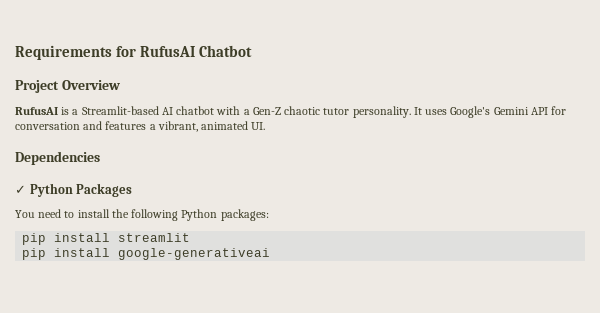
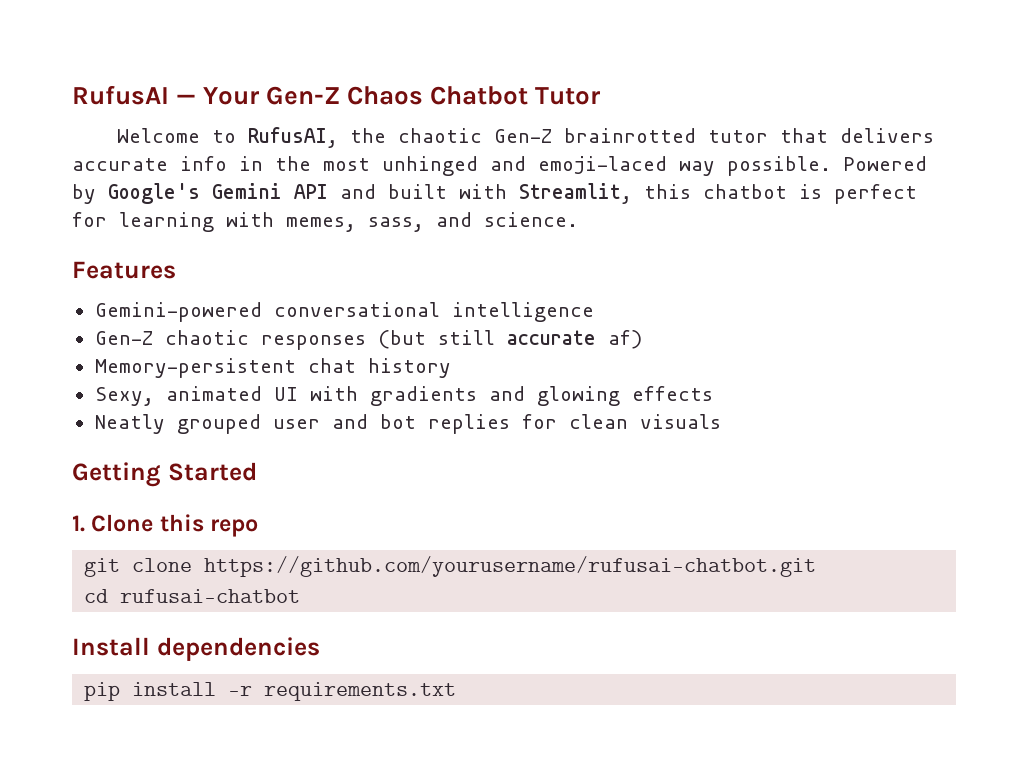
- Requirements for RufusAI Chatbot
- Project Overview
- RufusAI is a Streamlit-based AI chatbot with a Gen-Z chaotic tutor personality. It uses Google's Gemini API for conversation and features a vibrant, animated UI.
- Dependencies
- ✓ Python Packages
- You need to install the following Python packages:
- pip install streamlit
- pip install google-generativeai
+ RufusAI — Your Gen-Z Chaos Chatbot Tutor
+ Welcome to RufusAI, the chaotic Gen-Z brainrotted tutor that delivers accurate info in the most unhinged and emoji-laced way possible. Powered by Google's Gemini API and built with Streamlit, this chatbot is perfect for learning with memes, sass, and science.
+ Features
+ Gemini-powered conversational intelligence
+ Gen-Z chaotic responses (but still accurate af)
+ Memory-persistent chat history
+ Sexy, animated UI with gradients and glowing effects
+ Neatly grouped user and bot replies for clean visuals
+ Getting Started
+ 1. Clone this repo
+ git clone https://github.com/yourusername/rufusai-chatbot.git
+ cd rufusai-chatbot
+ Install dependencies
+ pip install -r requirements.txt

